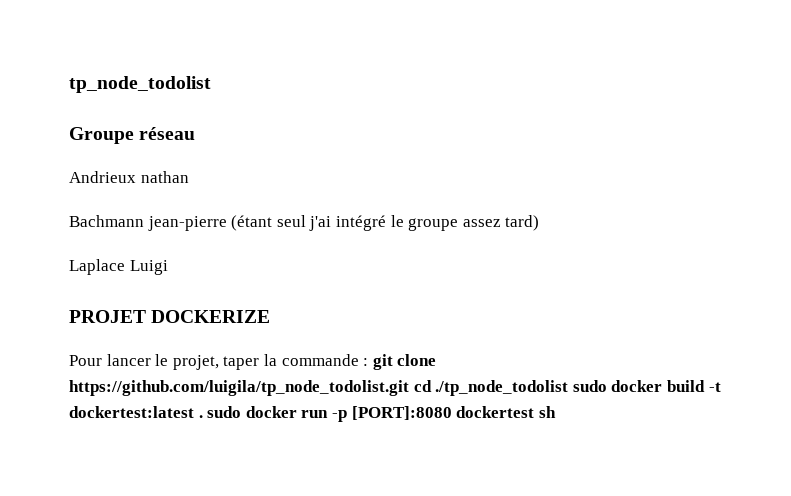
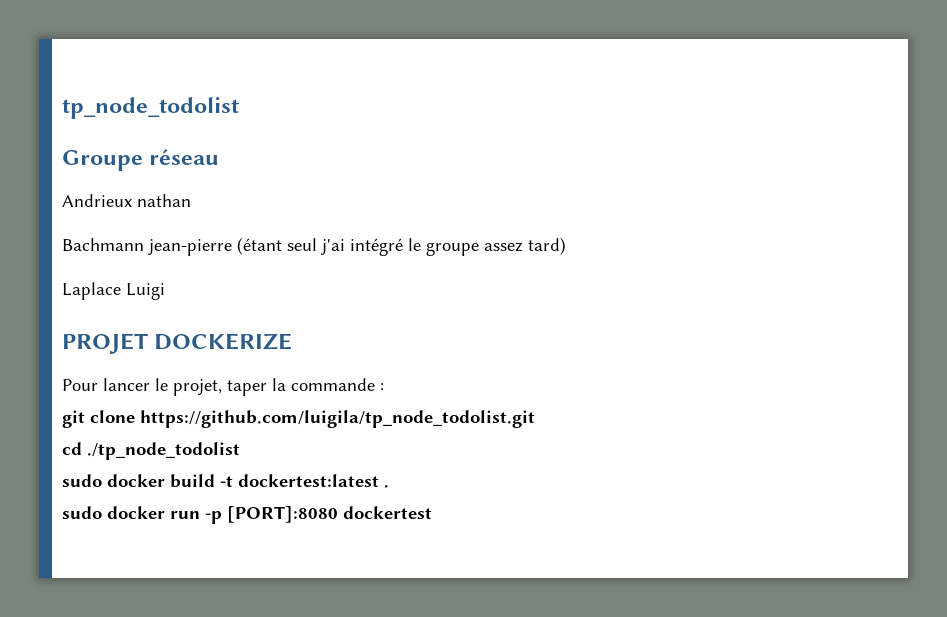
- Pour lancer le projet, taper la commande : git clone https://github.com/luigila/tp_node_todolist.git cd ./tp_node_todolist sudo docker build -t dockertest:latest . sudo docker run -p [PORT]:8080 dockertest sh
+ Pour lancer le projet, taper la commande :
+ git clone https://github.com/luigila/tp_node_todolist.git
+ cd ./tp_node_todolist
+ sudo docker build -t dockertest:latest .
+ sudo docker run -p [PORT]:8080 dockertest

